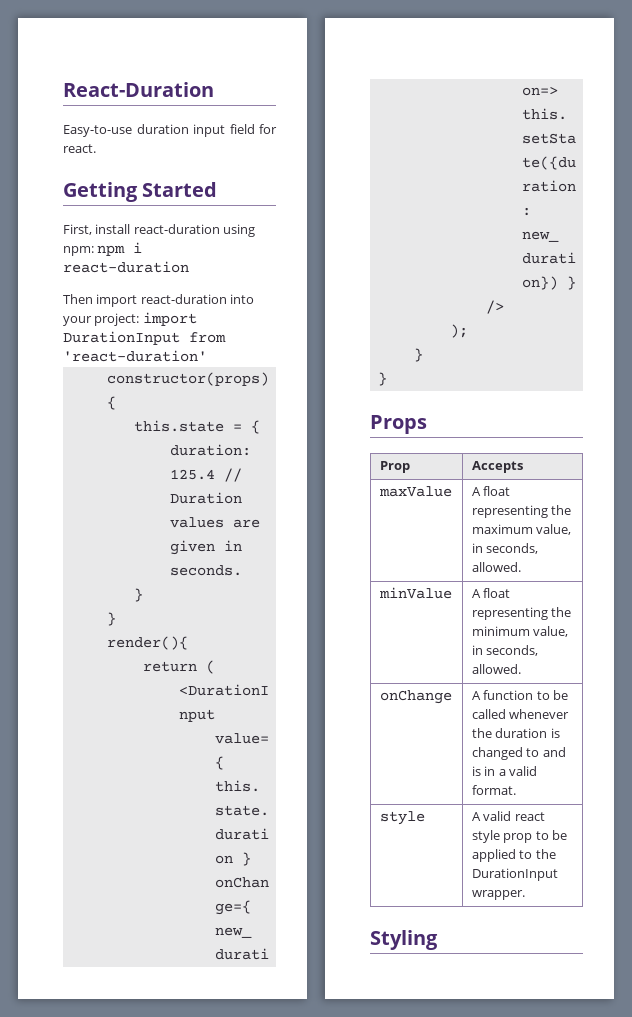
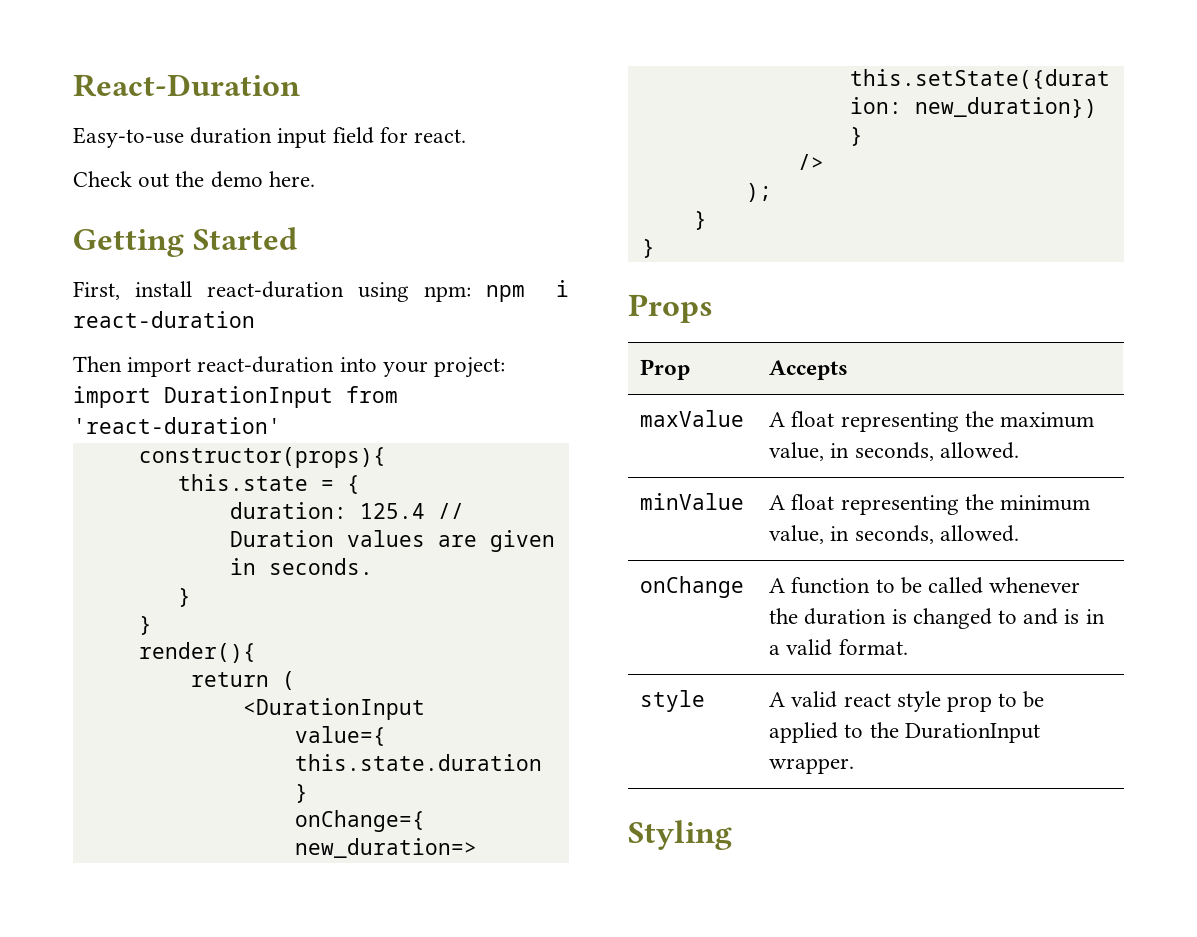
+ Check out the demo here.

